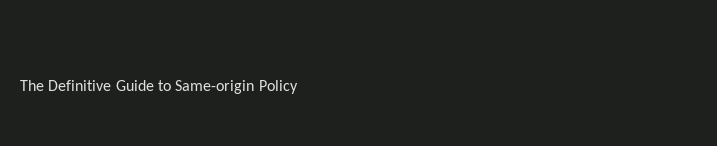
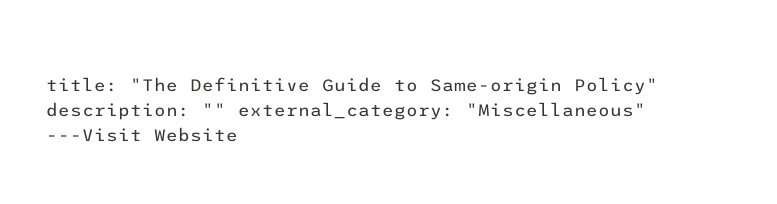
- The Definitive Guide to Same-origin Policy
+ title: "The Definitive Guide to Same-origin Policy" description: "" external_category: "Miscellaneous" ---Visit Website

